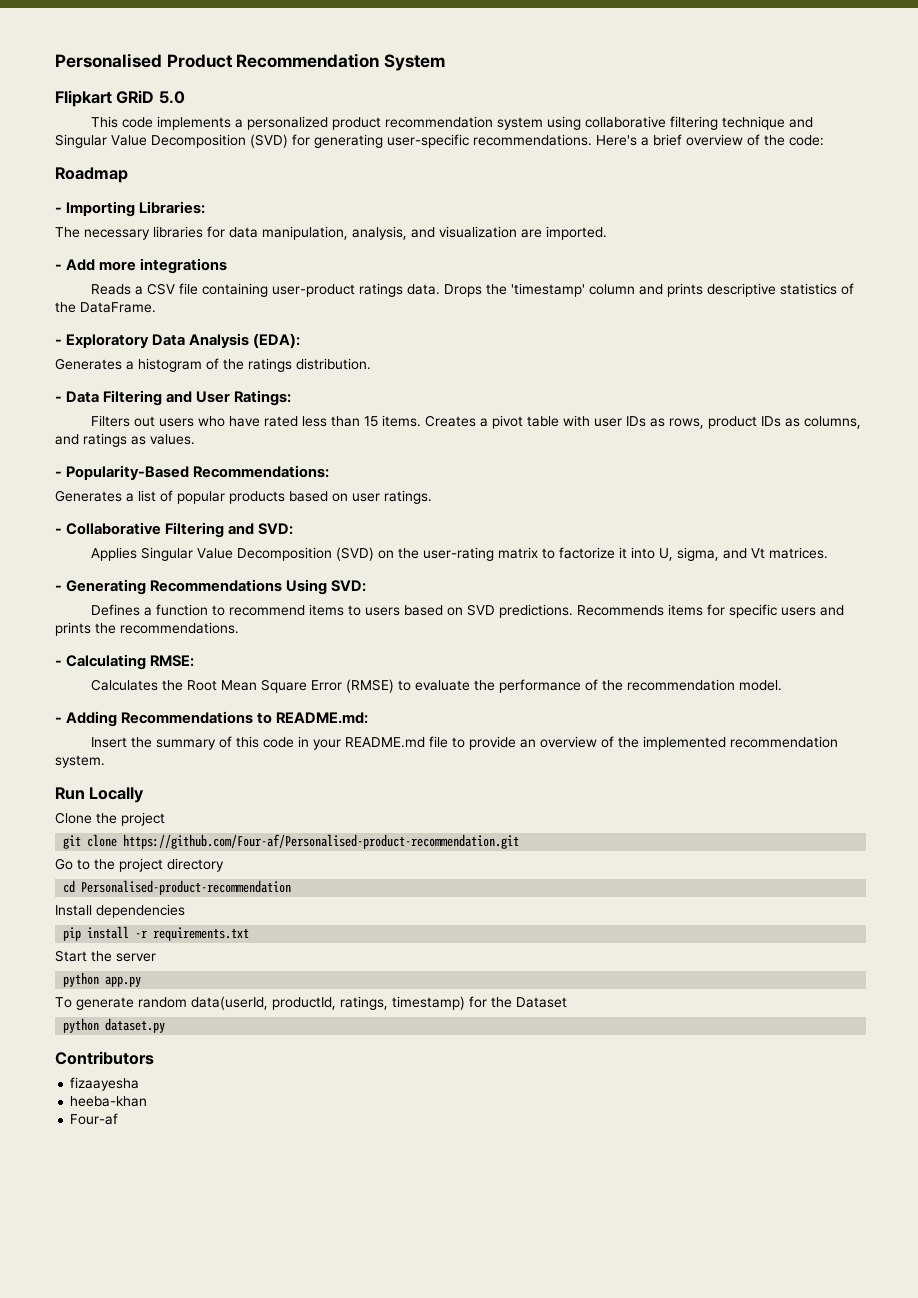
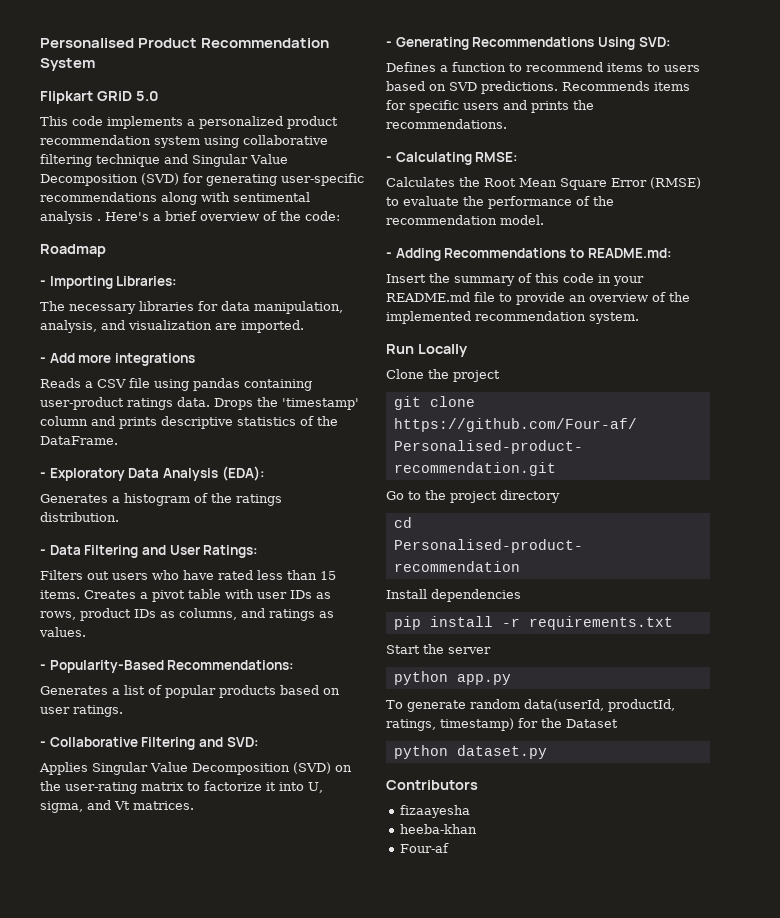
- This code implements a personalized product recommendation system using collaborative filtering technique and Singular Value Decomposition (SVD) for generating user-specific recommendations.
+ This code implements a personalized product recommendation system using collaborative filtering technique and Singular Value Decomposition (SVD) for generating user-specific recommendations along with sentimental analysis .
- Reads a CSV file containing user-product ratings data.
+ Reads a CSV file using pandas containing user-product ratings data.

